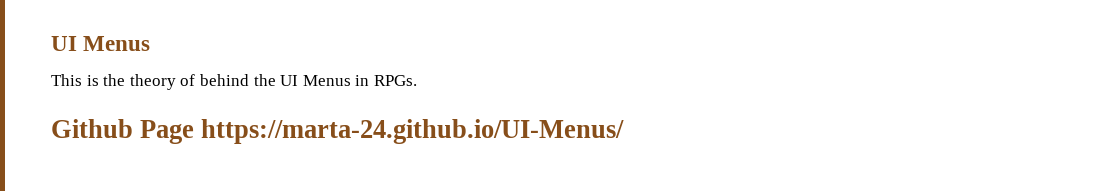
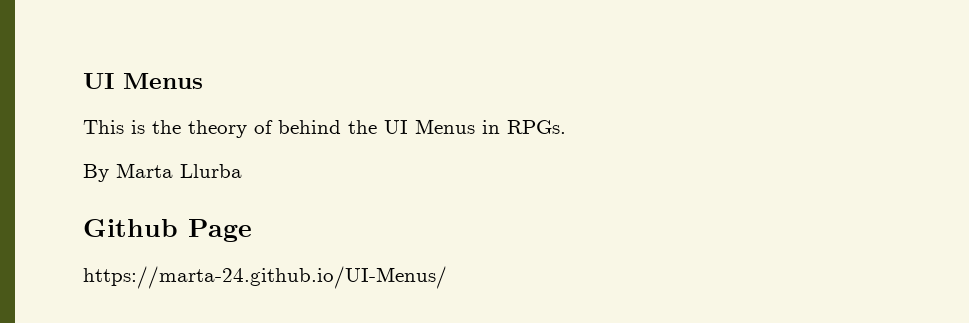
+ By Marta Llurba
- Github Page https://marta-24.github.io/UI-Menus/
+ Github Page
+ https://marta-24.github.io/UI-Menus/

